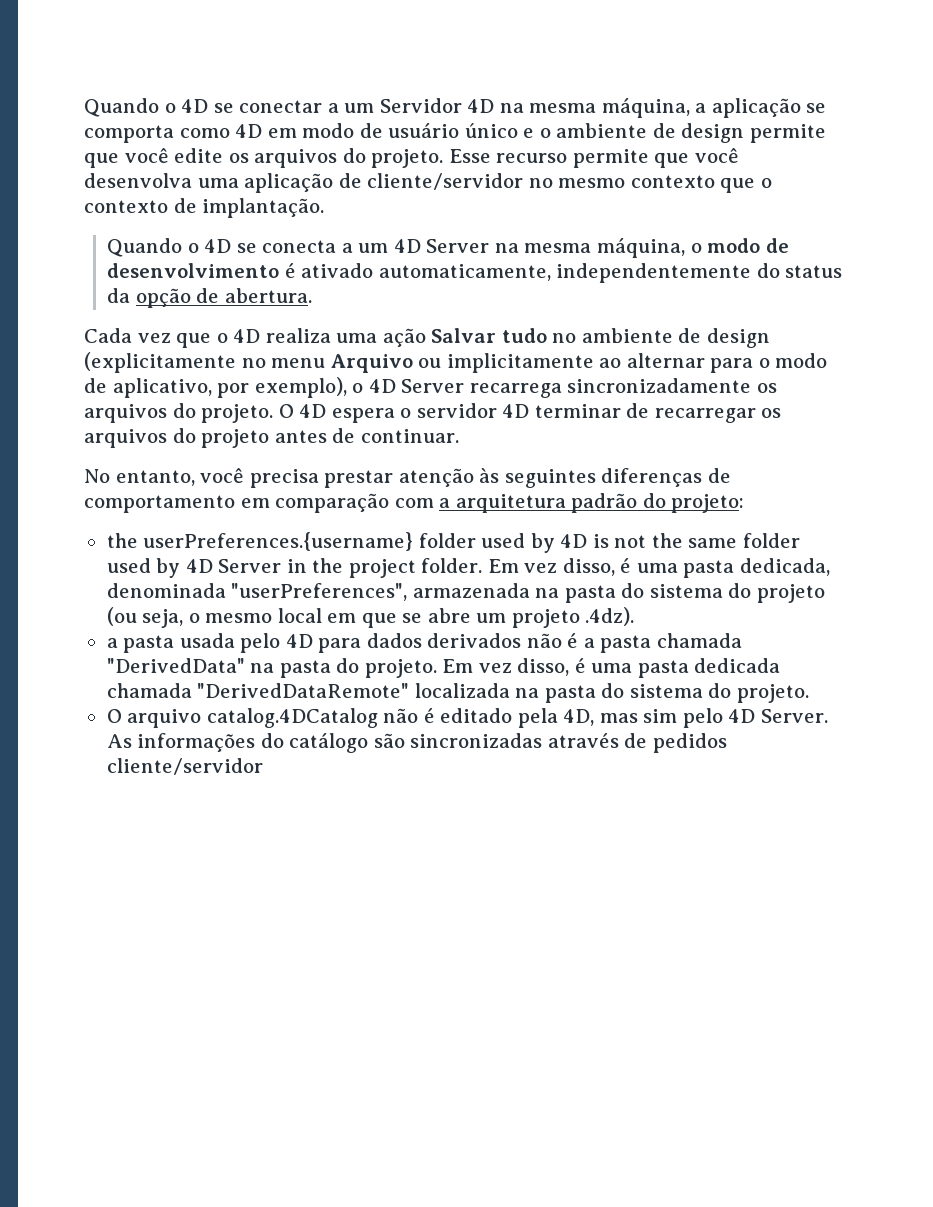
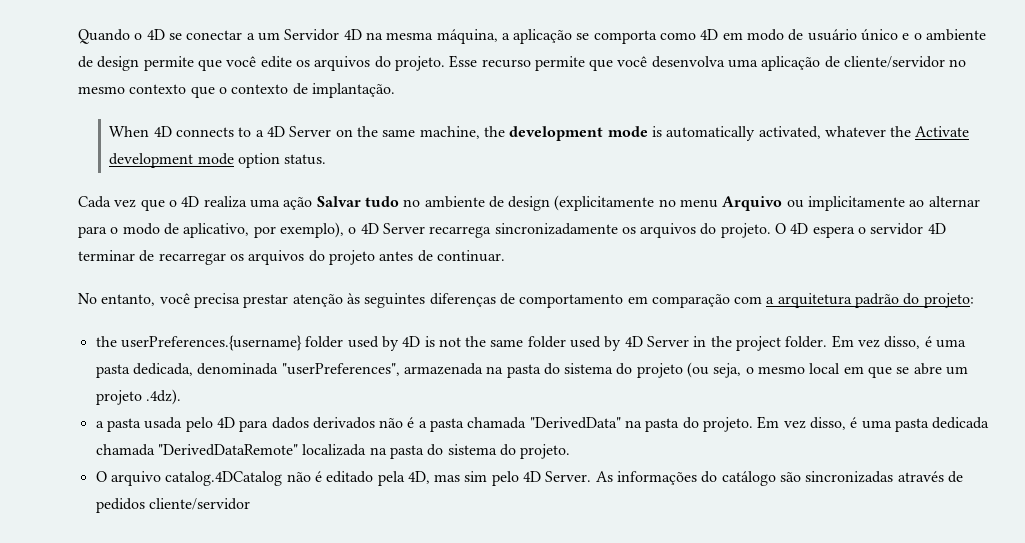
- Quando o 4D se conecta a um 4D Server na mesma máquina, o modo de desenvolvimento é ativado automaticamente, independentemente do status da opção de abertura.
+ When 4D connects to a 4D Server on the same machine, the development mode is automatically activated, whatever the Activate development mode option status.

